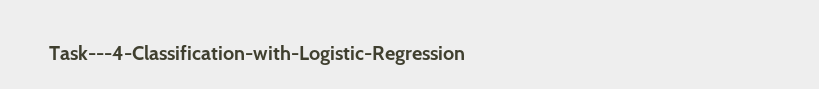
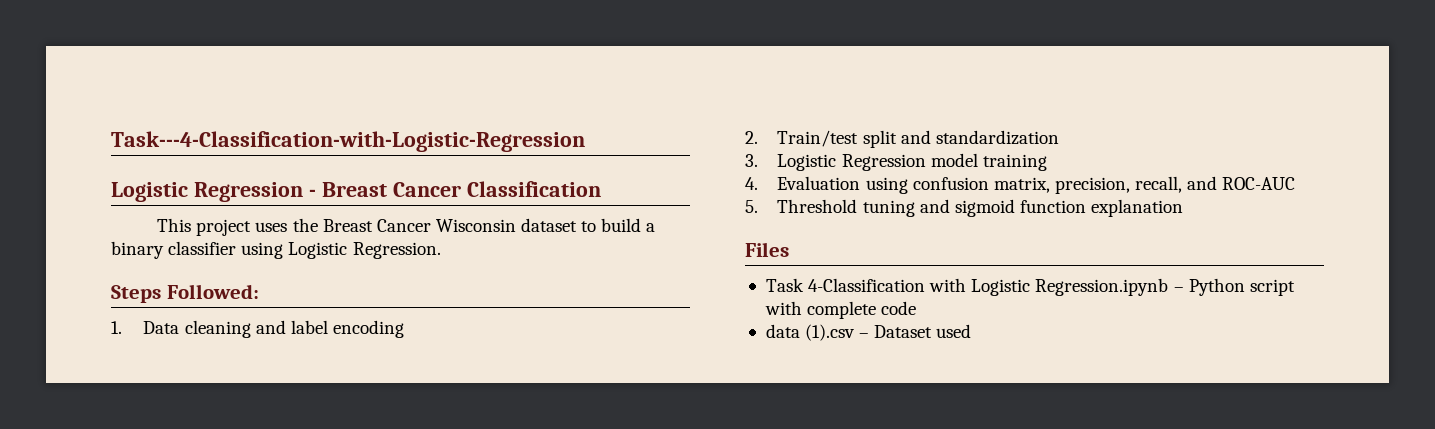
+ Logistic Regression - Breast Cancer Classification
+ This project uses the Breast Cancer Wisconsin dataset to build a binary classifier using Logistic Regression.
+ Steps Followed:
+ 1. Data cleaning and label encoding
+ 2. Train/test split and standardization
+ 3. Logistic Regression model training
+ 4. Evaluation using confusion matrix, precision, recall, and ROC-AUC
+ 5. Threshold tuning and sigmoid function explanation
+ Files
+ Task 4-Classification with Logistic Regression.ipynb – Python script with complete code
+ data (1).csv – Dataset used

